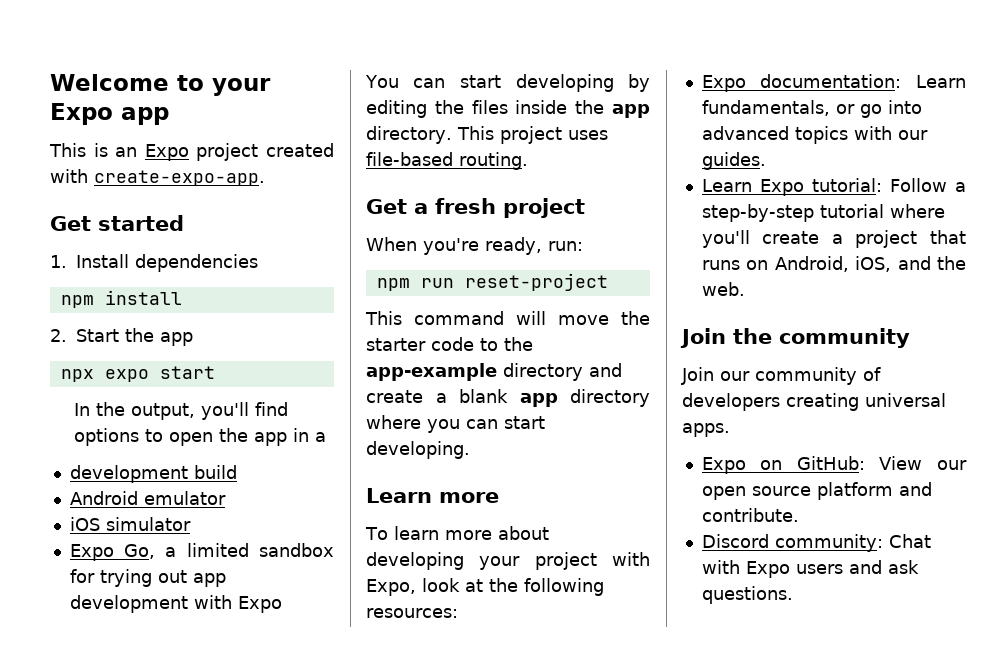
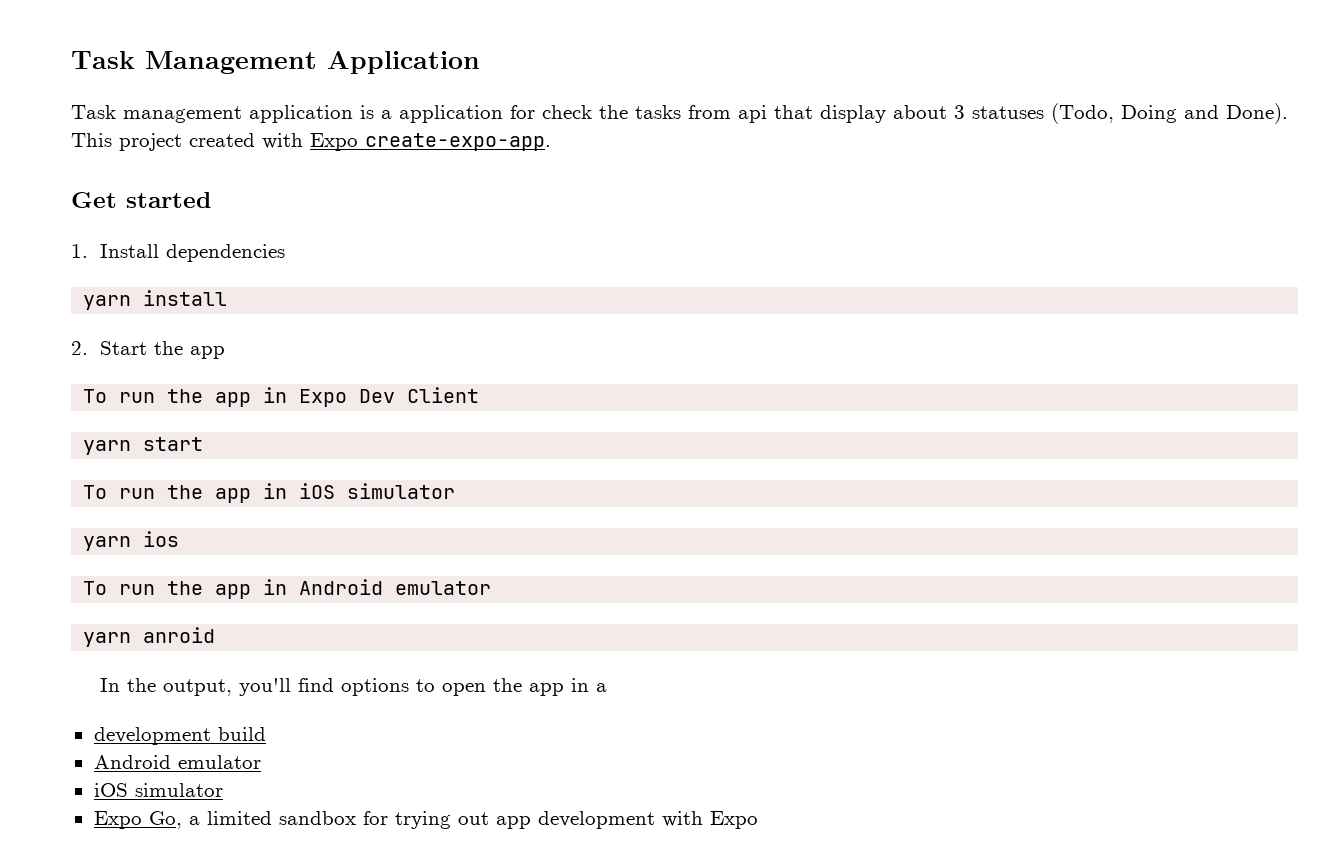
- Welcome to your Expo app
- This is an Expo project created with create-expo-app.
+ Task Management Application
+ Task management application is a application for check the tasks from api that display about 3 statuses (Todo, Doing and Done). This project created with Expo create-expo-app.
- npm install
+ yarn install
- npx expo start
+ To run the app in Expo Dev Client
+ yarn start
+ To run the app in iOS simulator
+ yarn ios
+ To run the app in Android emulator
+ yarn anroid
- You can start developing by editing the files inside the app directory. This project uses file-based routing.
- Get a fresh project
- When you're ready, run:
- npm run reset-project
- This command will move the starter code to the app-example directory and create a blank app directory where you can start developing.
- Learn more
- To learn more about developing your project with Expo, look at the following resources:
- Expo documentation: Learn fundamentals, or go into advanced topics with our guides.
- Learn Expo tutorial: Follow a step-by-step tutorial where you'll create a project that runs on Android, iOS, and the web.
- Join the community
- Join our community of developers creating universal apps.
- Expo on GitHub: View our open source platform and contribute.
- Discord community: Chat with Expo users and ask questions.

